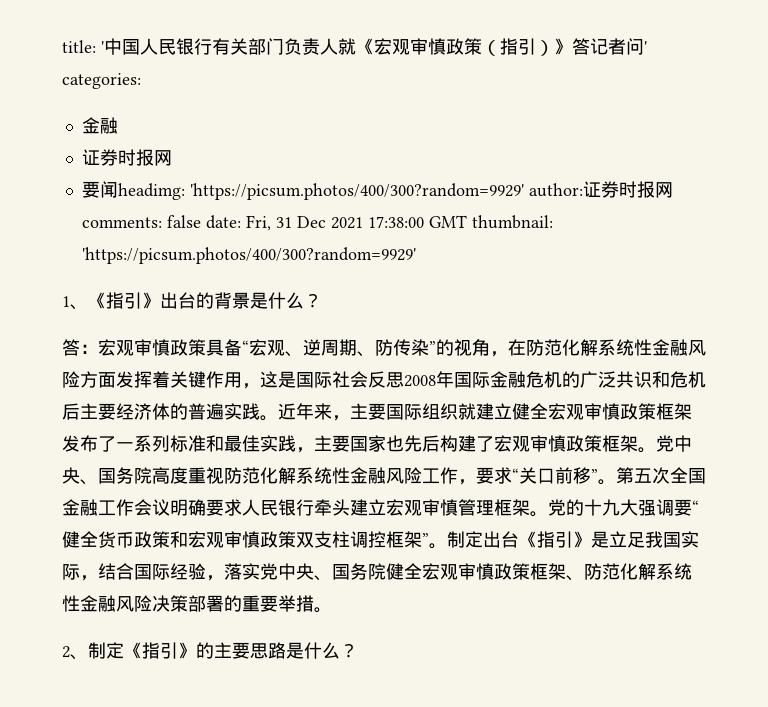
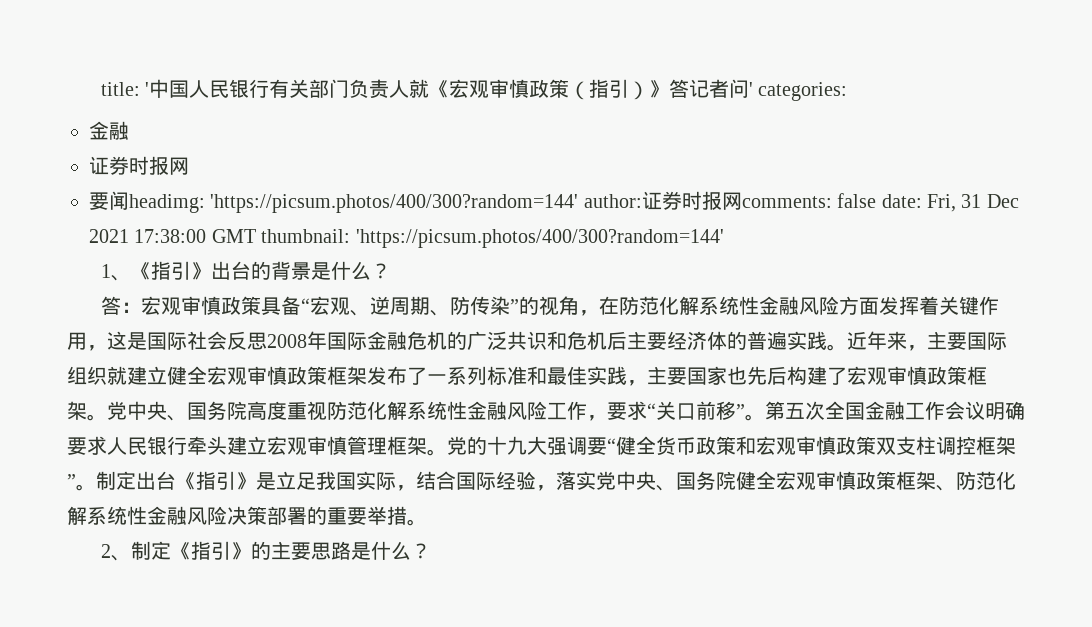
- 要闻headimg: 'https://picsum.photos/400/300?random=9929' author:证券时报网comments: false date: Fri, 31 Dec 2021 17:38:00 GMT thumbnail: 'https://picsum.photos/400/300?random=9929'
+ 要闻headimg: 'https://picsum.photos/400/300?random=144' author:证券时报网comments: false date: Fri, 31 Dec 2021 17:38:00 GMT thumbnail: 'https://picsum.photos/400/300?random=144'

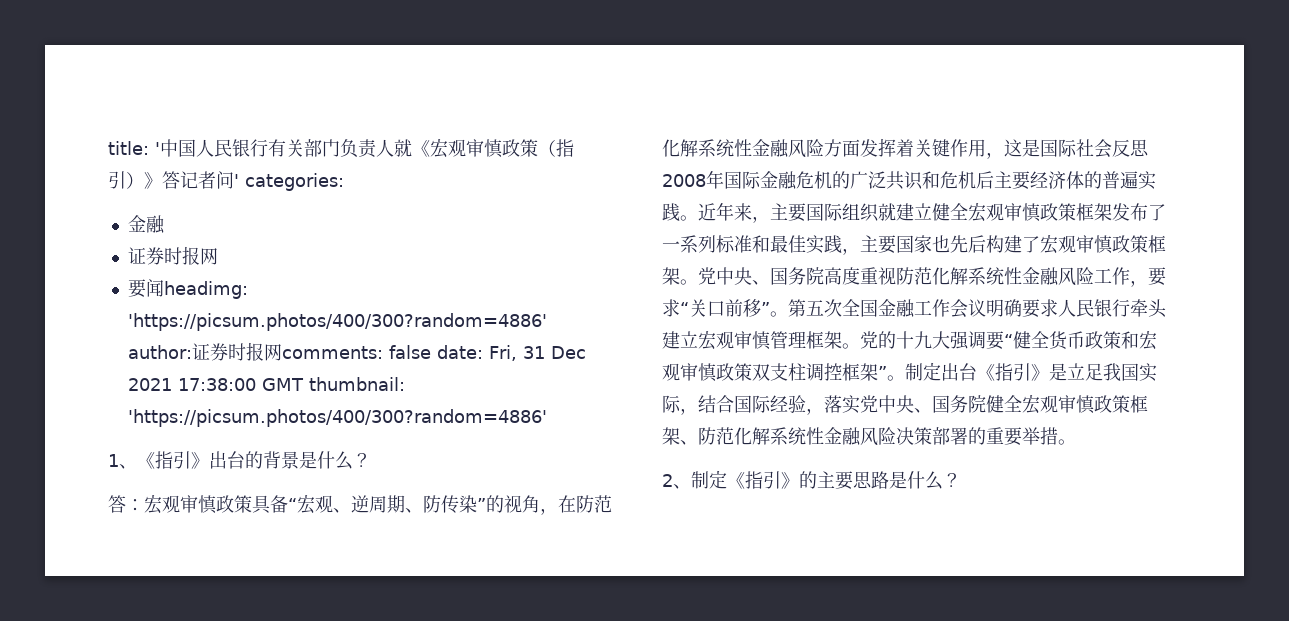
- 要闻headimg: 'https://picsum.photos/400/300?random=144' author:证券时报网comments: false date: Fri, 31 Dec 2021 17:38:00 GMT thumbnail: 'https://picsum.photos/400/300?random=144'
+ 要闻headimg: 'https://picsum.photos/400/300?random=4886' author:证券时报网comments: false date: Fri, 31 Dec 2021 17:38:00 GMT thumbnail: 'https://picsum.photos/400/300?random=4886'

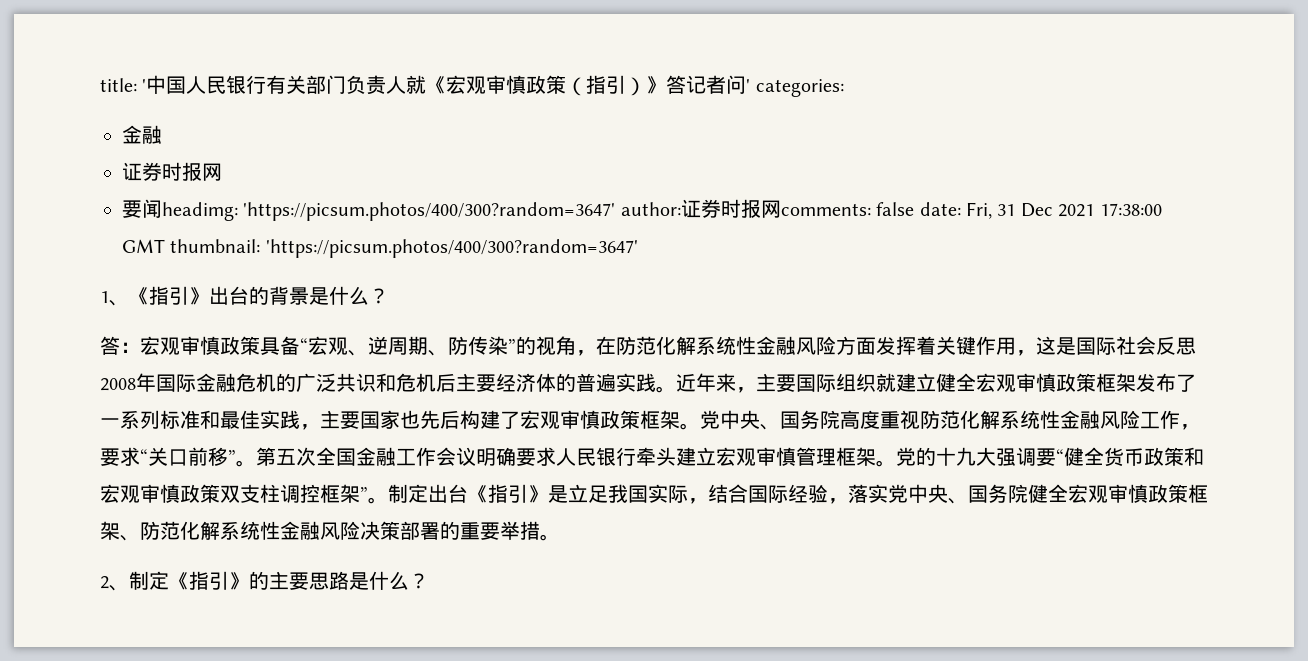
- 要闻headimg: 'https://picsum.photos/400/300?random=4886' author:证券时报网comments: false date: Fri, 31 Dec 2021 17:38:00 GMT thumbnail: 'https://picsum.photos/400/300?random=4886'
+ 要闻headimg: 'https://picsum.photos/400/300?random=3647' author:证券时报网comments: false date: Fri, 31 Dec 2021 17:38:00 GMT thumbnail: 'https://picsum.photos/400/300?random=3647'

